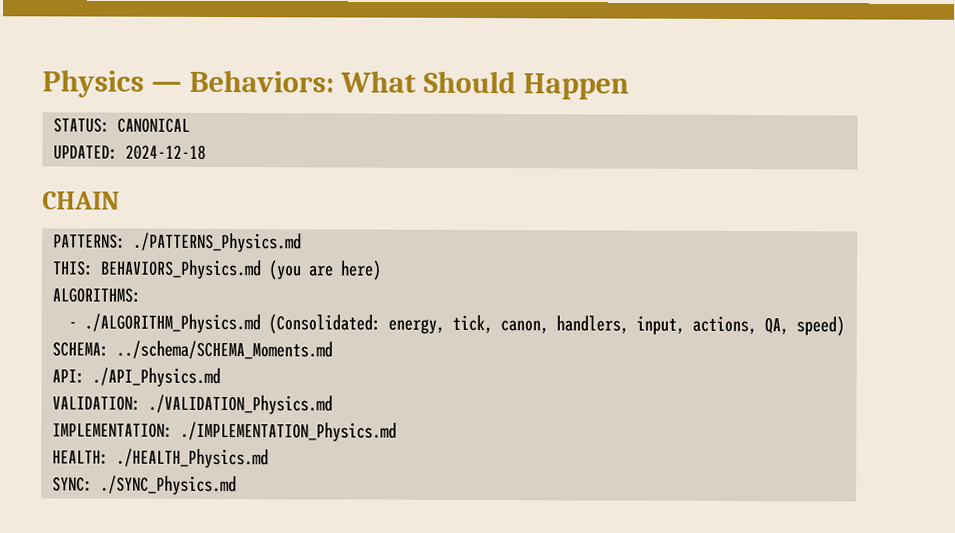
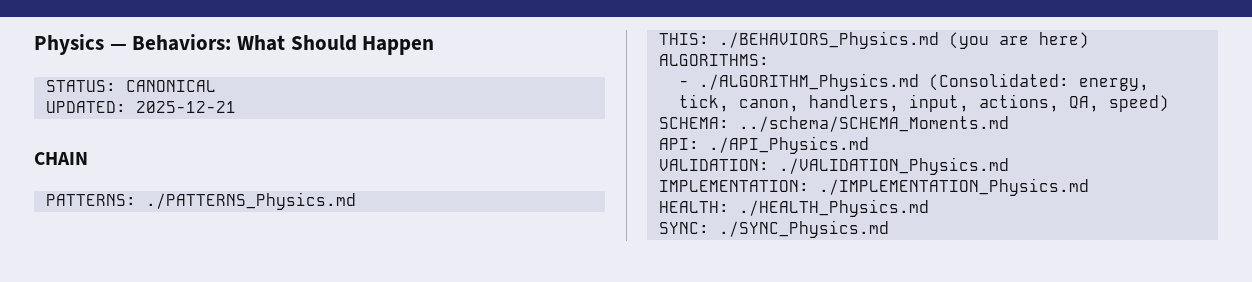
- UPDATED: 2024-12-18
+ UPDATED: 2025-12-21
- THIS: BEHAVIORS_Physics.md (you are here)
+ THIS: ./BEHAVIORS_Physics.md (you are here)

